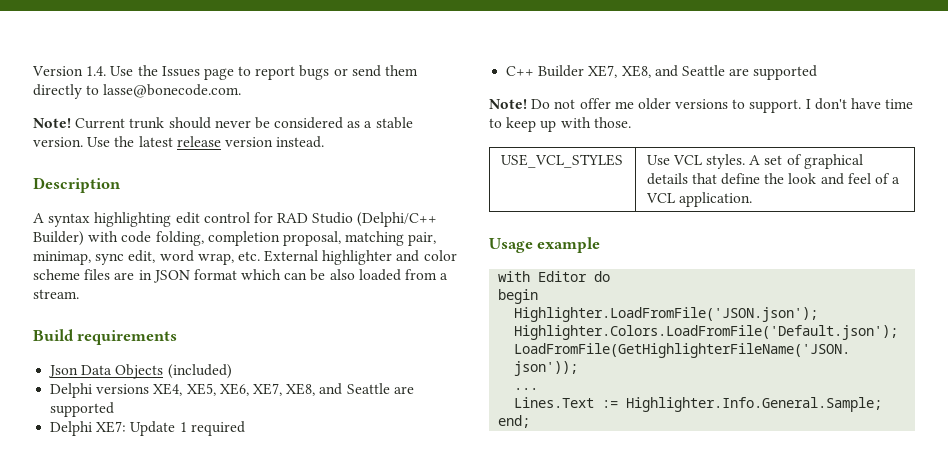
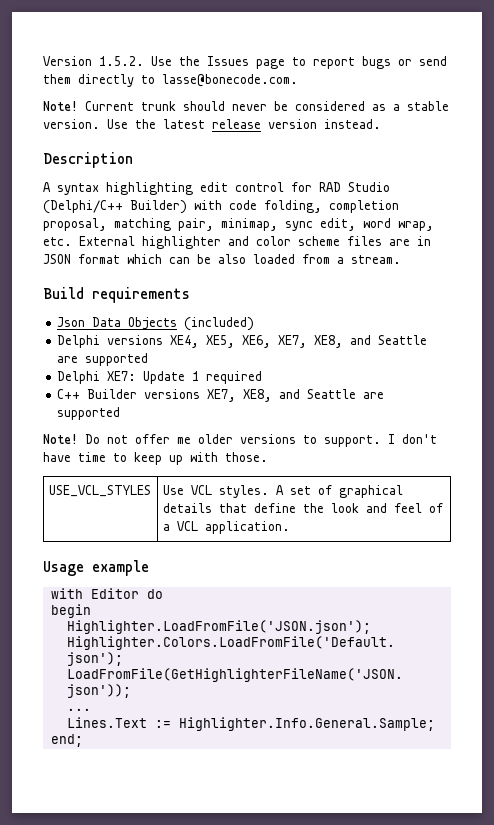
- Version 1.4. Use the Issues page to report bugs or send them directly to lasse@bonecode.com.
+ Version 1.5.2. Use the Issues page to report bugs or send them directly to lasse@bonecode.com.
- C++ Builder XE7, XE8, and Seattle are supported
+ C++ Builder versions XE7, XE8, and Seattle are supported

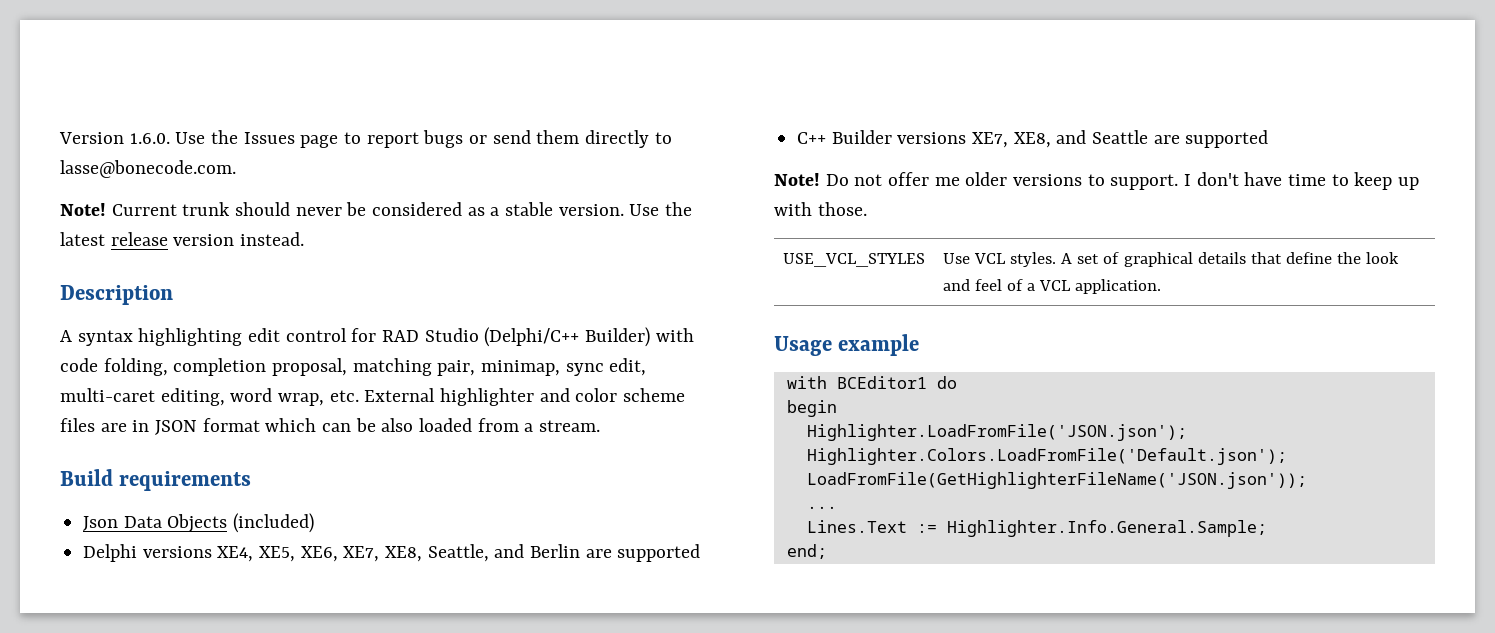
- Version 1.5.2. Use the Issues page to report bugs or send them directly to lasse@bonecode.com.
+ Version 1.6.0. Use the Issues page to report bugs or send them directly to lasse@bonecode.com.
- A syntax highlighting edit control for RAD Studio (Delphi/C++ Builder) with code folding, completion proposal, matching pair, minimap, sync edit, word wrap, etc. External highlighter and color scheme files are in JSON format which can be also loaded from a stream.
+ A syntax highlighting edit control for RAD Studio (Delphi/C++ Builder) with code folding, completion proposal, matching pair, minimap, sync edit, multi-caret editing, word wrap, etc. External highlighter and color scheme files are in JSON format which can be also loaded from a stream.
- Delphi versions XE4, XE5, XE6, XE7, XE8, and Seattle are supported
- Delphi XE7: Update 1 required
+ Delphi versions XE4, XE5, XE6, XE7, XE8, Seattle, and Berlin are supported
- with Editor do
+ with BCEditor1 do

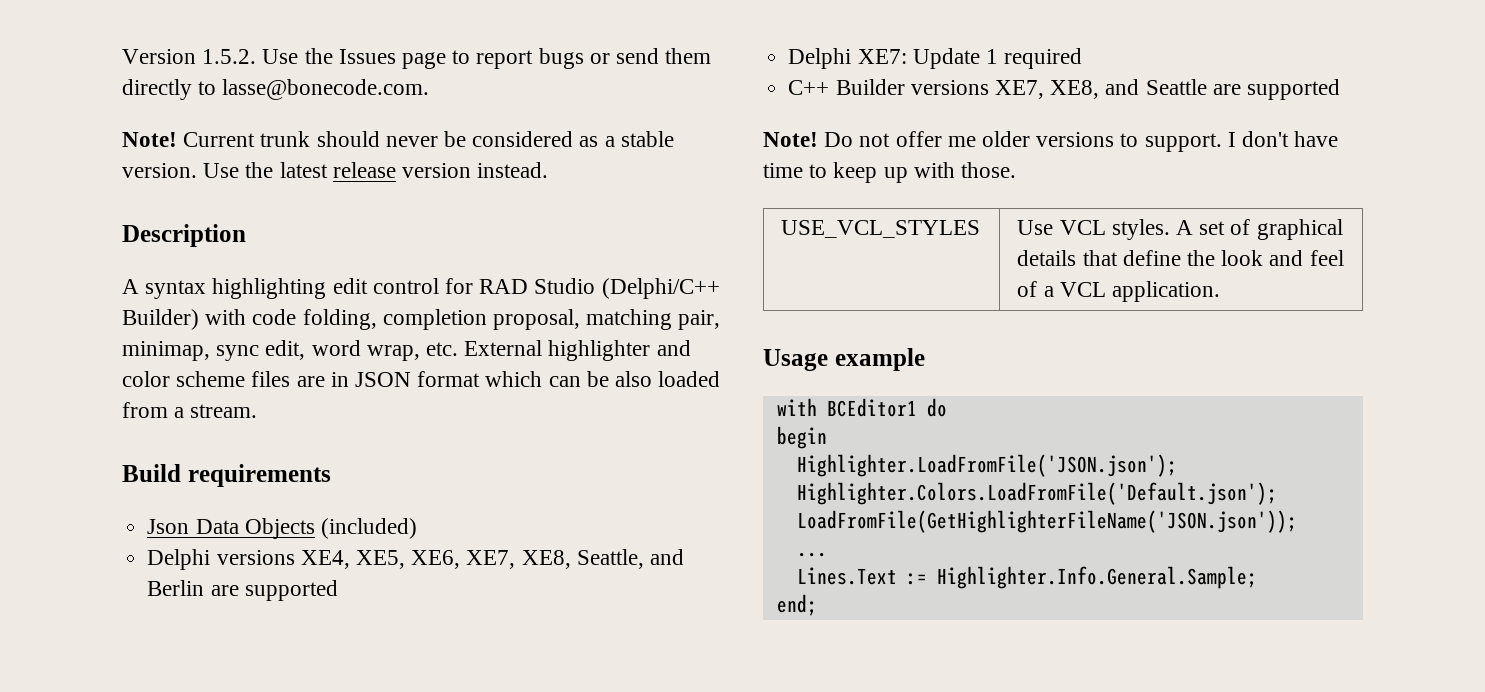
- Version 1.6.0. Use the Issues page to report bugs or send them directly to lasse@bonecode.com.
+ Version 1.5.2. Use the Issues page to report bugs or send them directly to lasse@bonecode.com.
- A syntax highlighting edit control for RAD Studio (Delphi/C++ Builder) with code folding, completion proposal, matching pair, minimap, sync edit, multi-caret editing, word wrap, etc. External highlighter and color scheme files are in JSON format which can be also loaded from a stream.
+ A syntax highlighting edit control for RAD Studio (Delphi/C++ Builder) with code folding, completion proposal, matching pair, minimap, sync edit, word wrap, etc. External highlighter and color scheme files are in JSON format which can be also loaded from a stream.
+ Delphi XE7: Update 1 required

